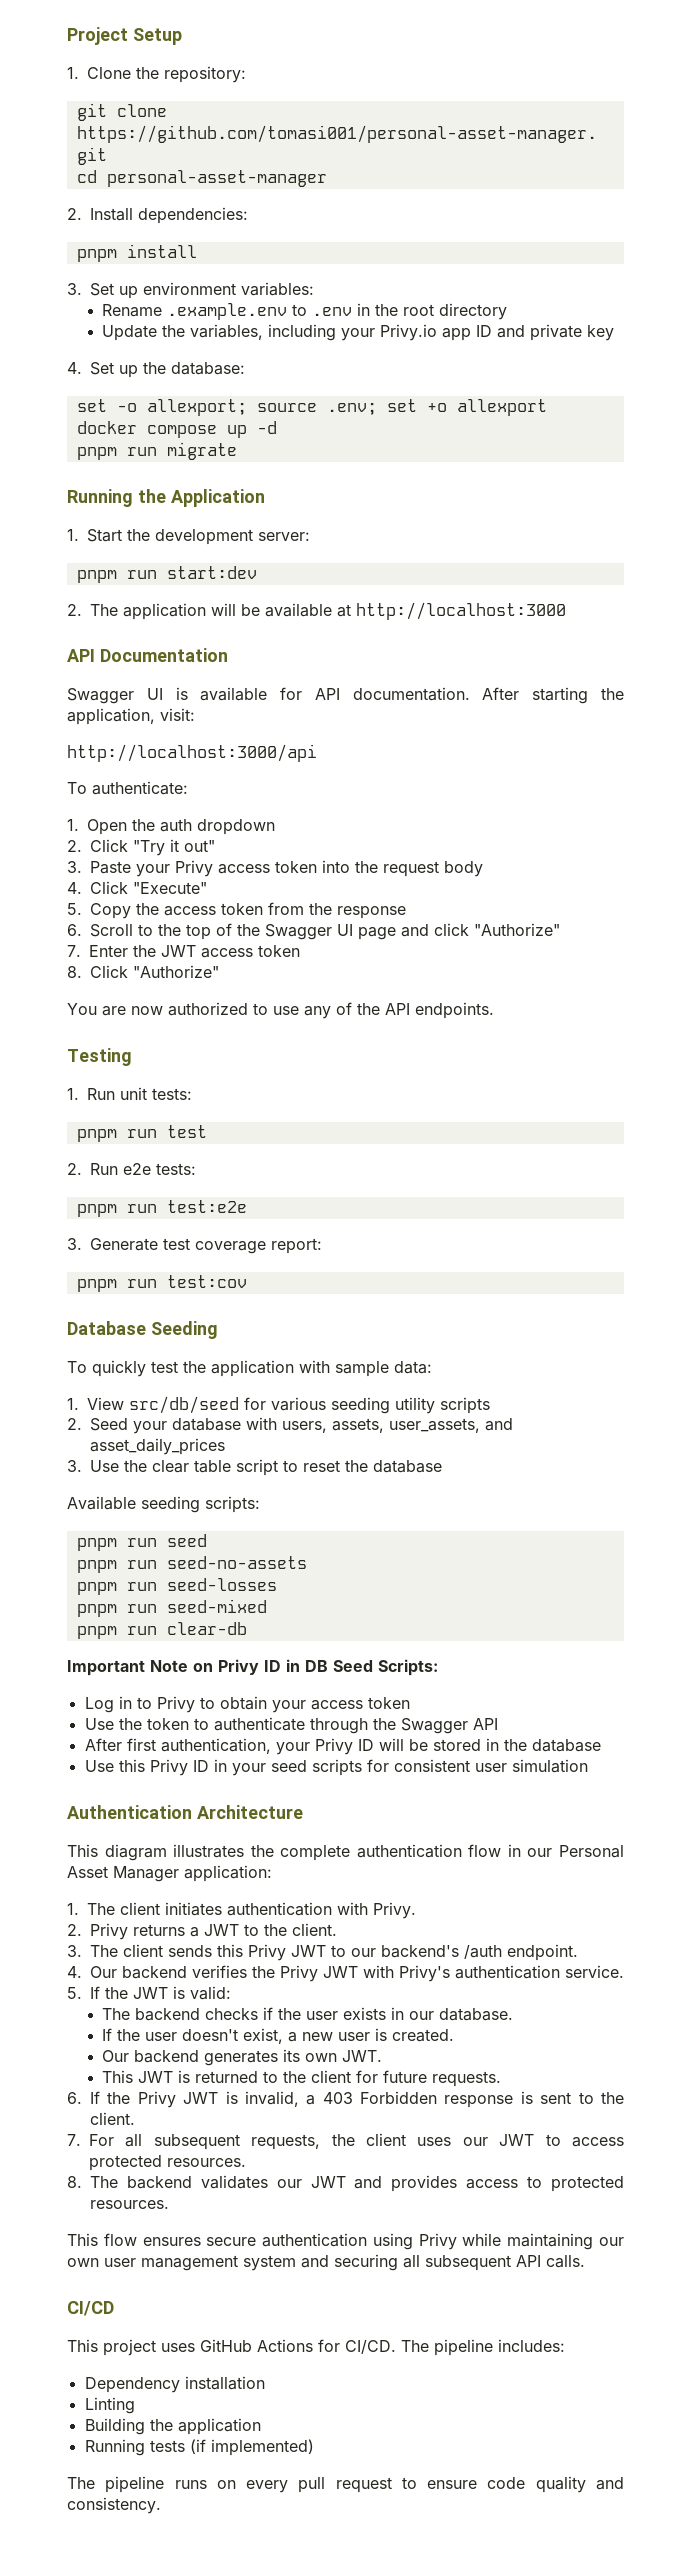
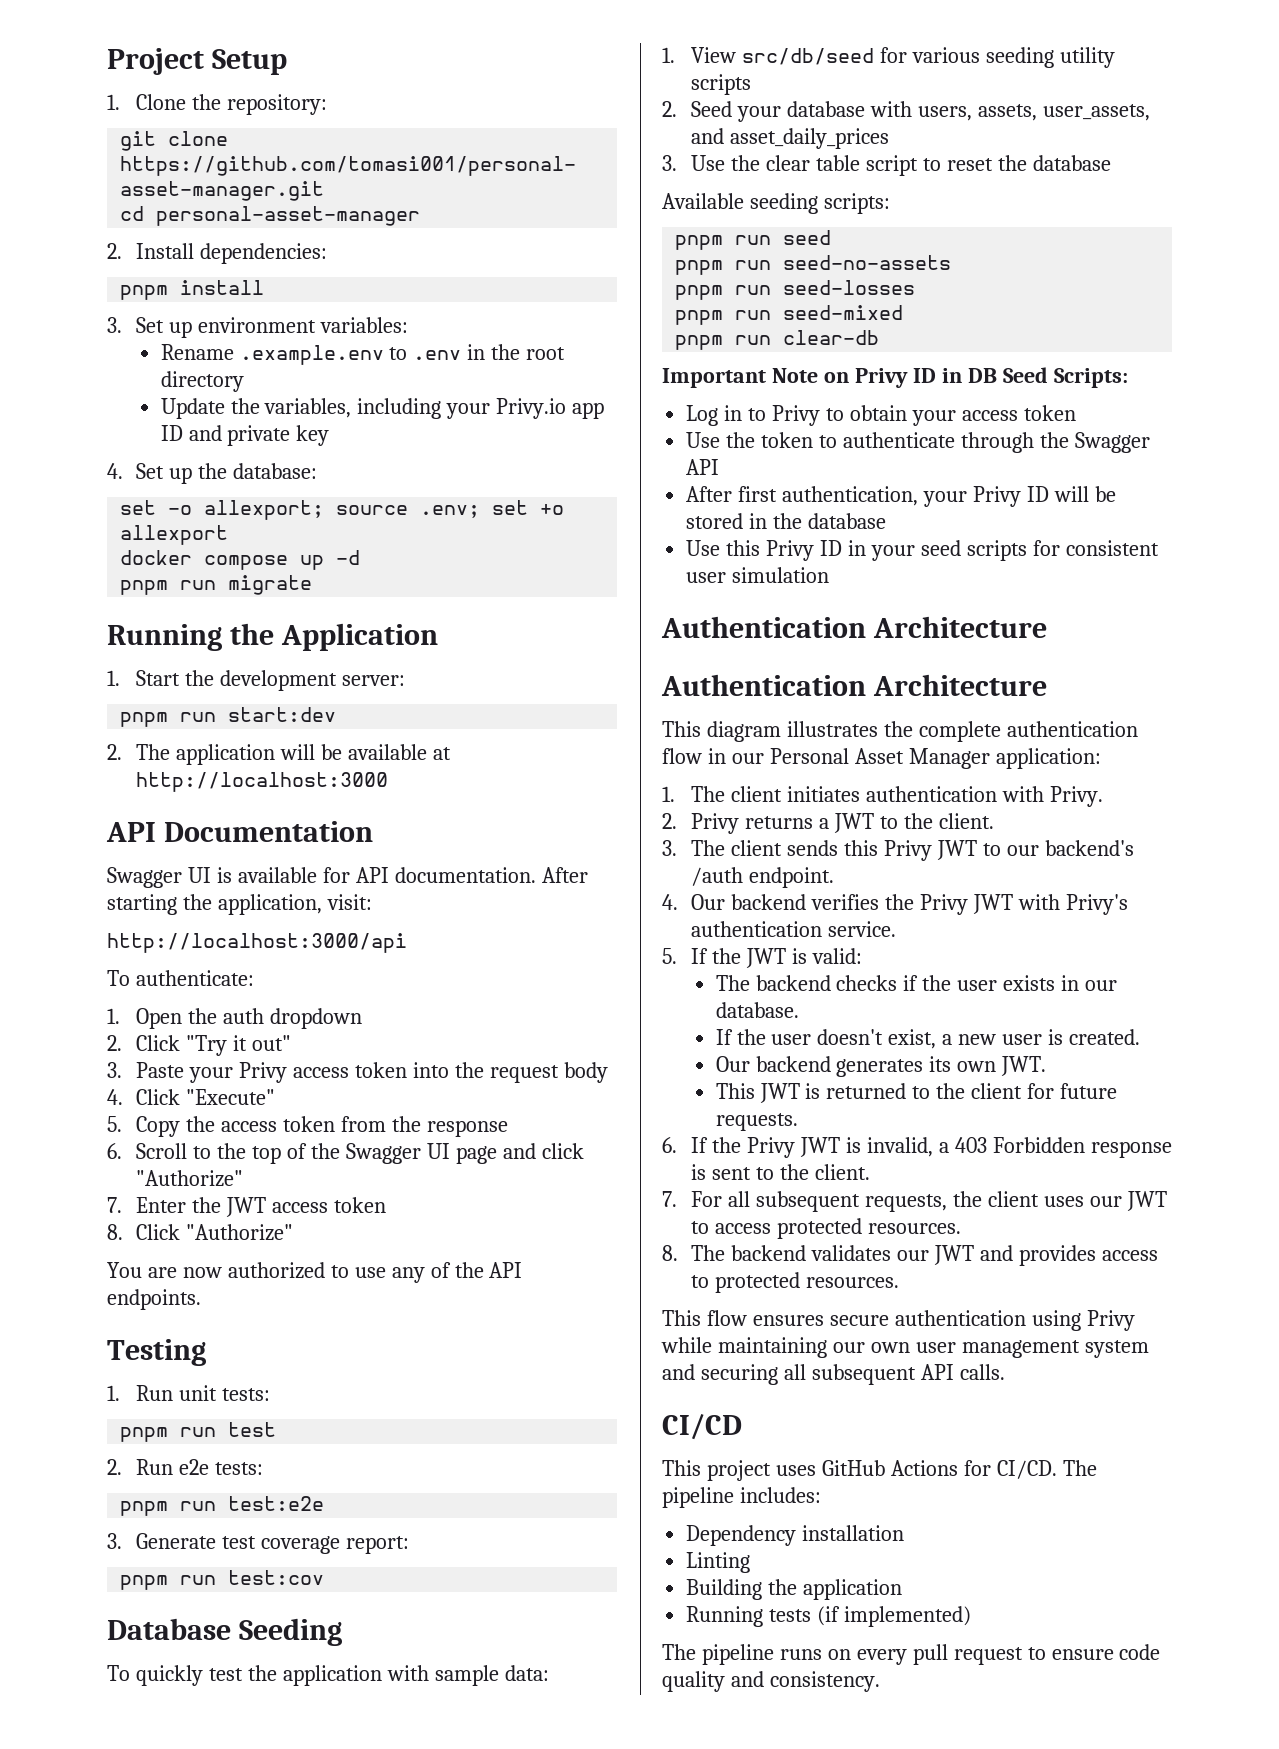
  Use this Privy ID in your seed scripts for consistent user simulation
+ Authentication Architecture

